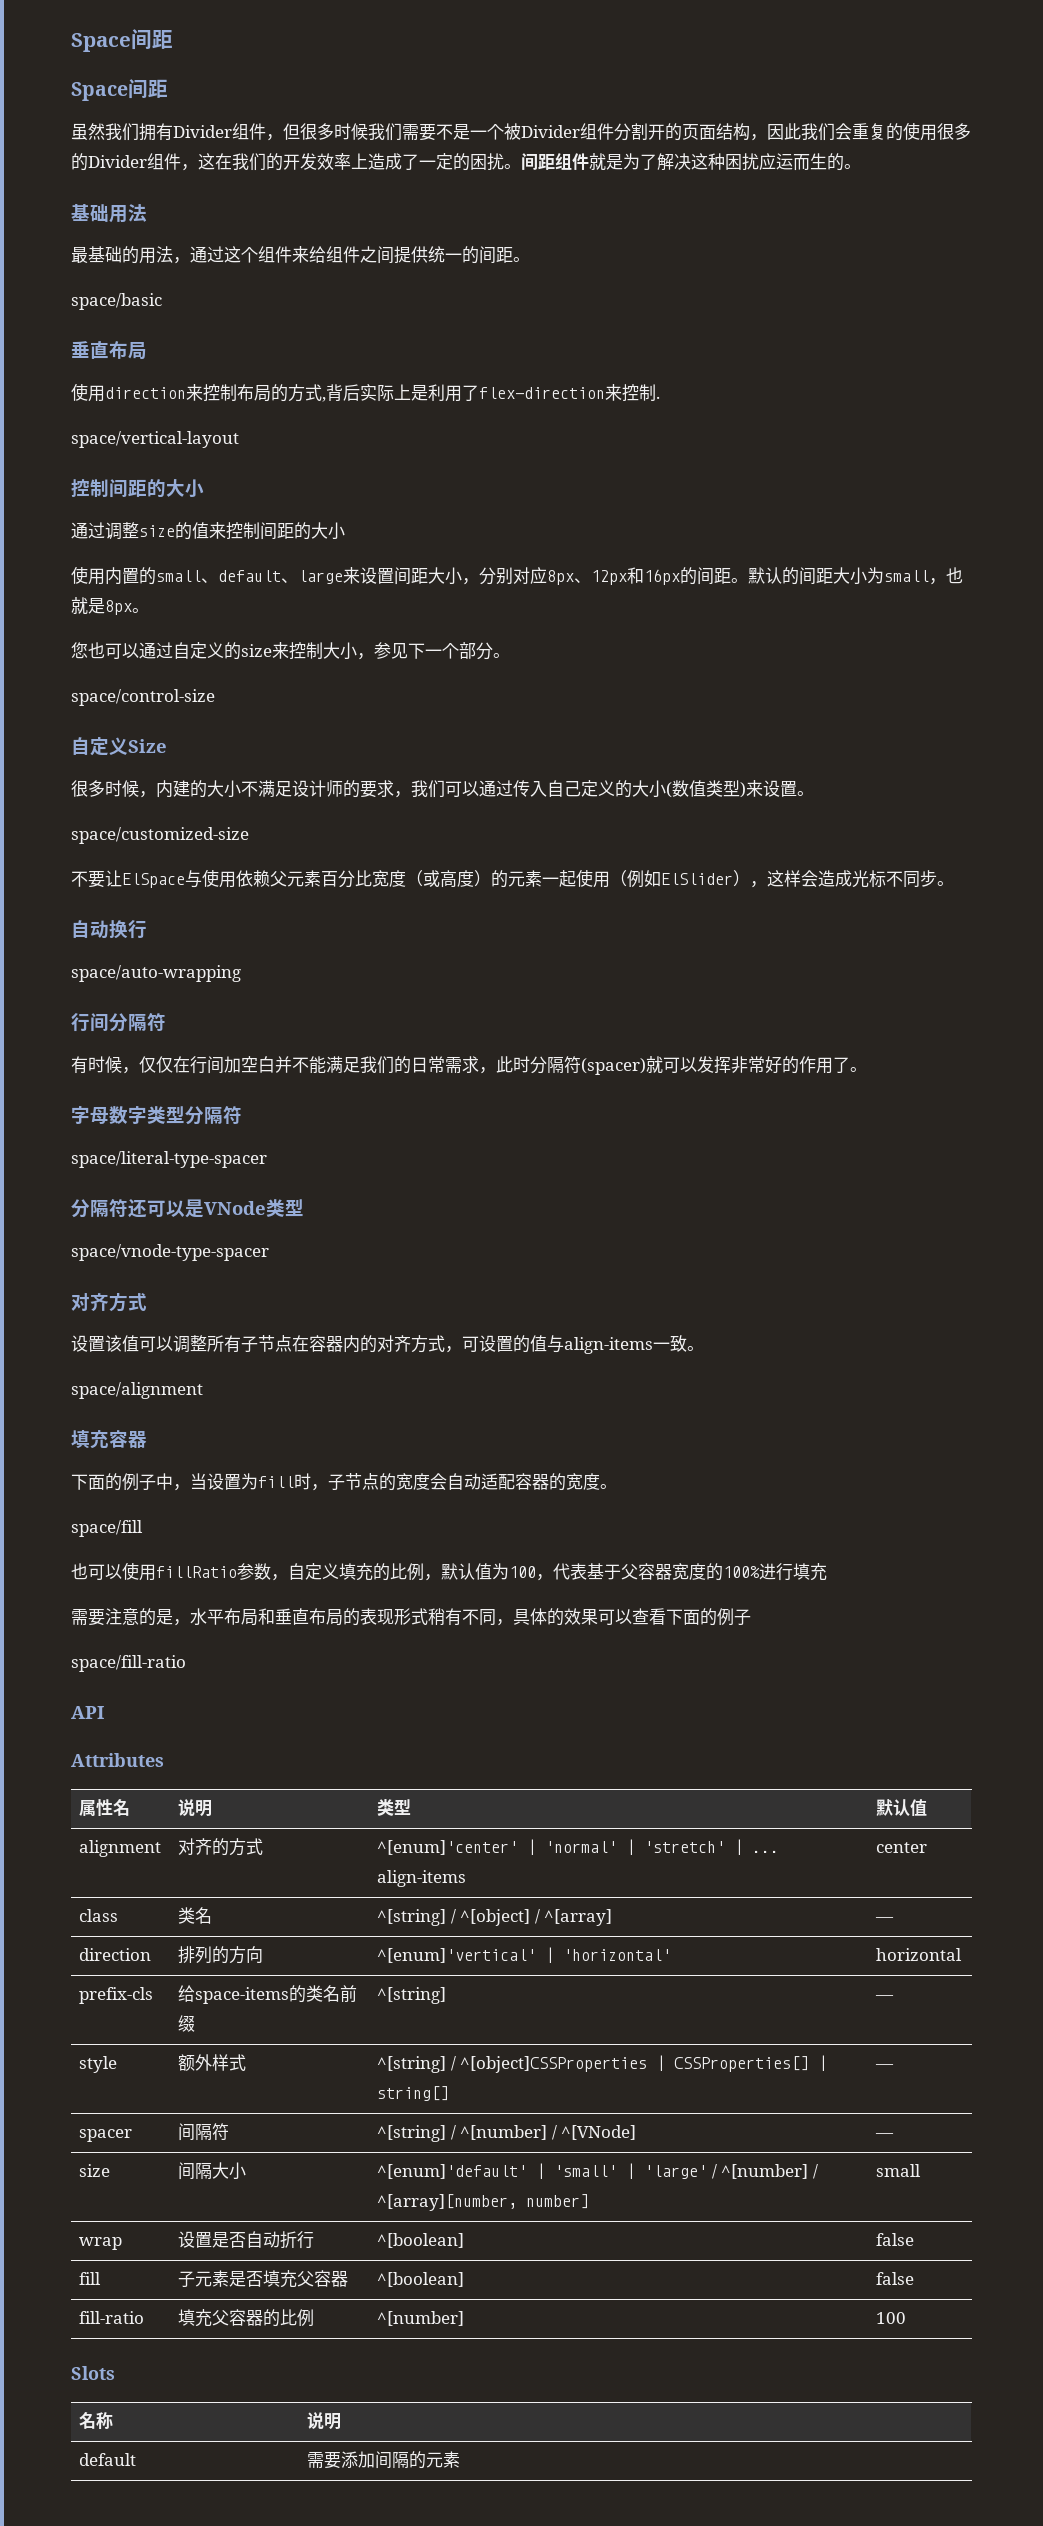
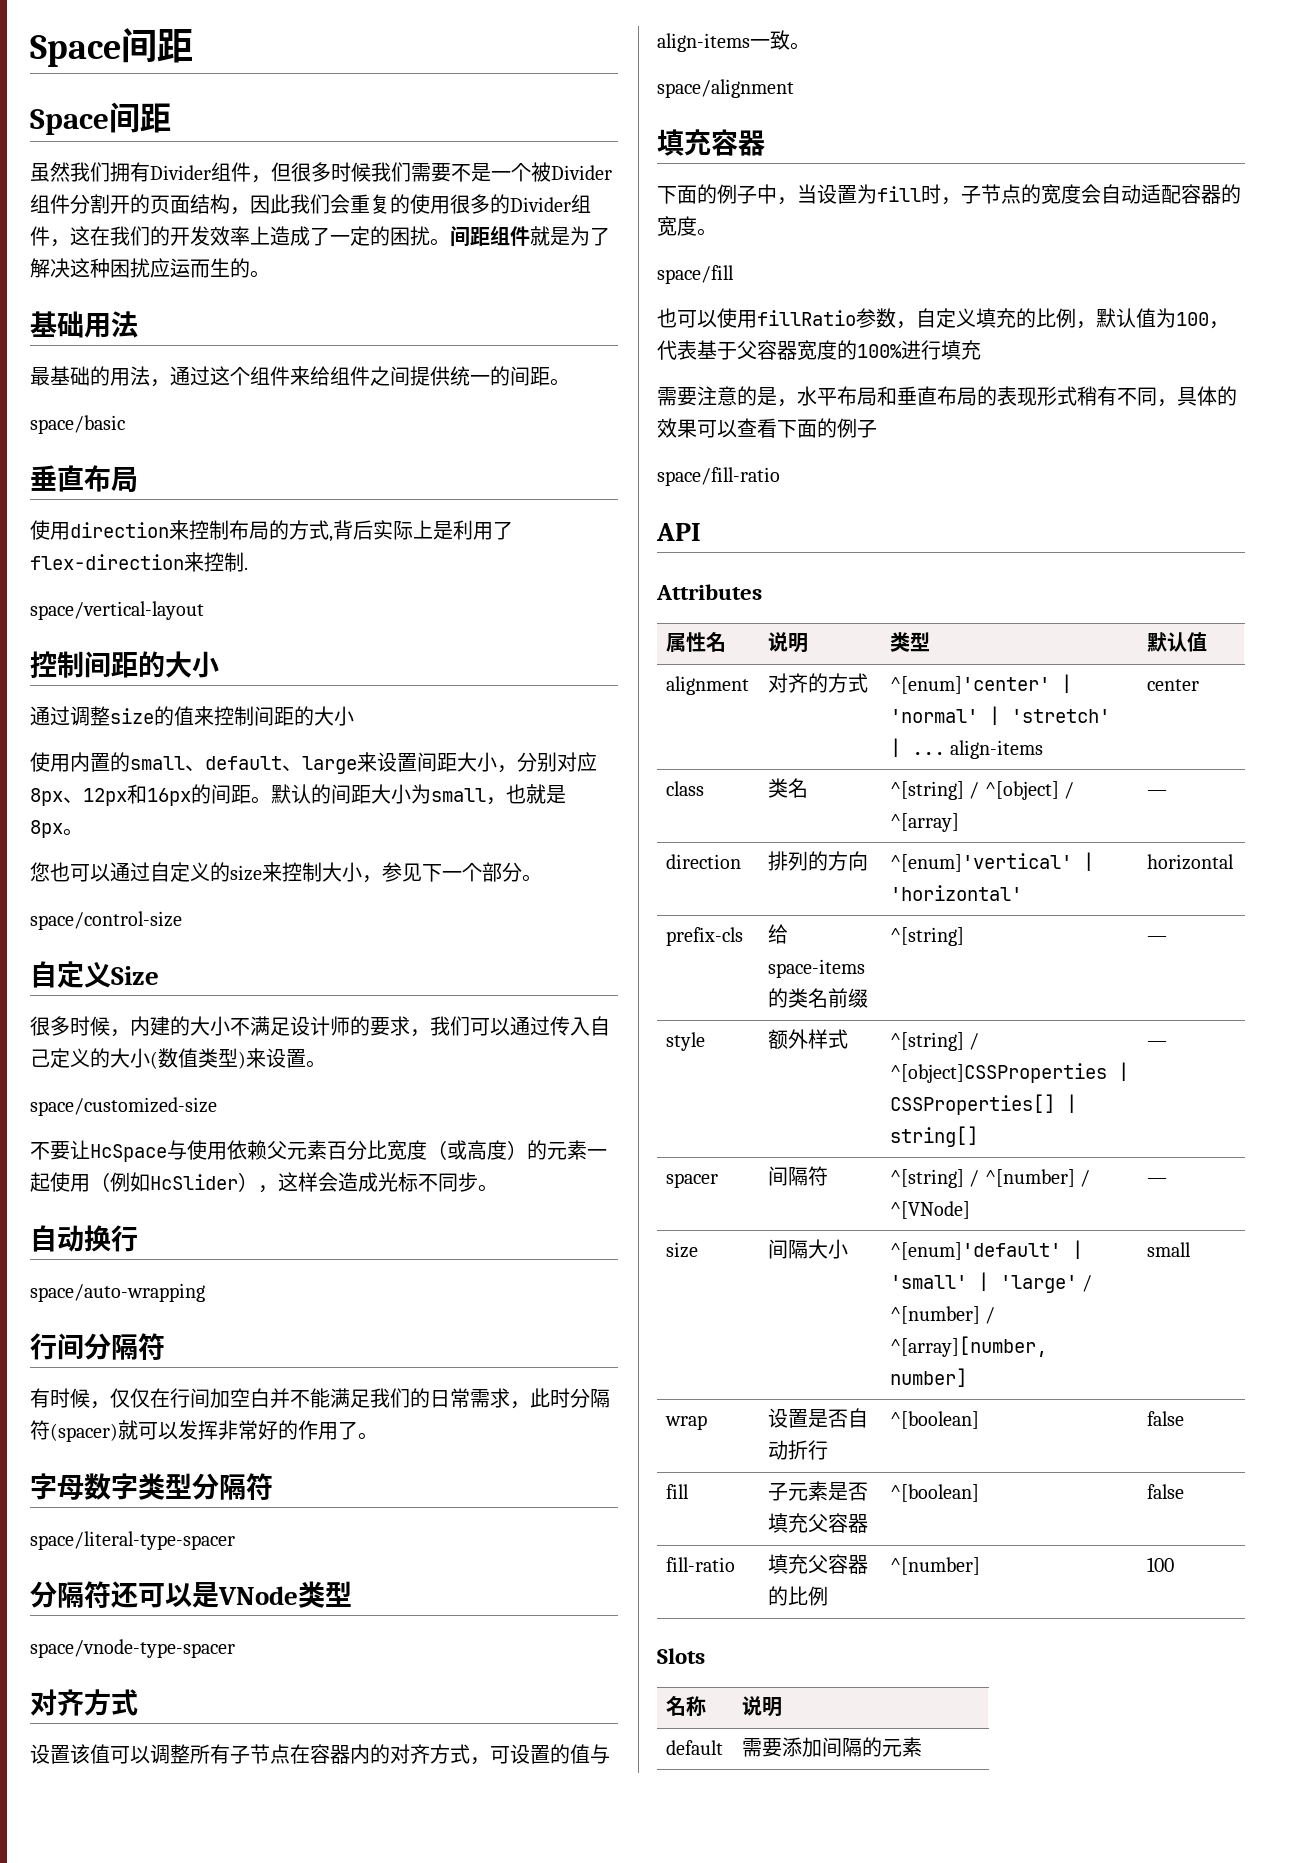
- 不要让ElSpace与使用依赖父元素百分比宽度（或高度）的元素一起使用（例如ElSlider），这样会造成光标不同步。
+ 不要让HcSpace与使用依赖父元素百分比宽度（或高度）的元素一起使用（例如HcSlider），这样会造成光标不同步。

